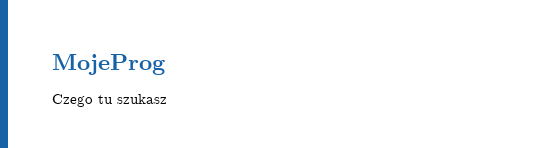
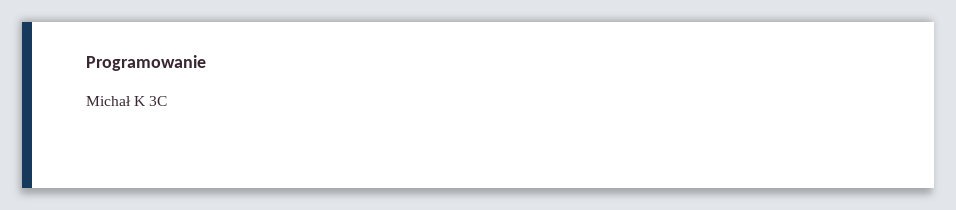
- MojeProg
- Czego tu szukasz
+ Programowanie
+ Michał K 3C

